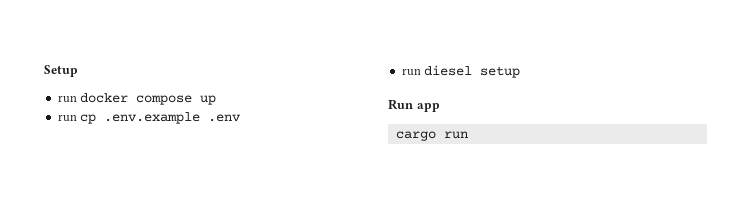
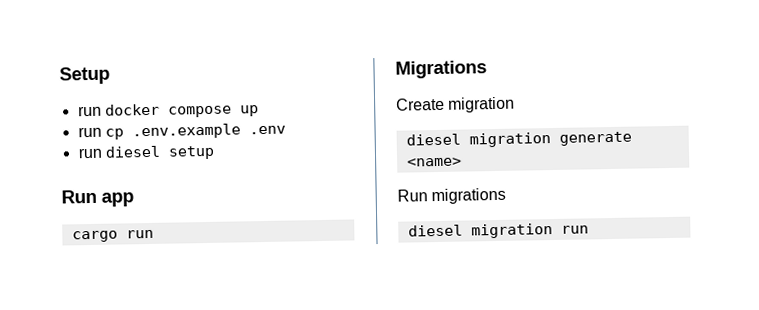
+ Migrations
+ Create migration
+ diesel migration generate <name>
+ Run migrations
+ diesel migration run

